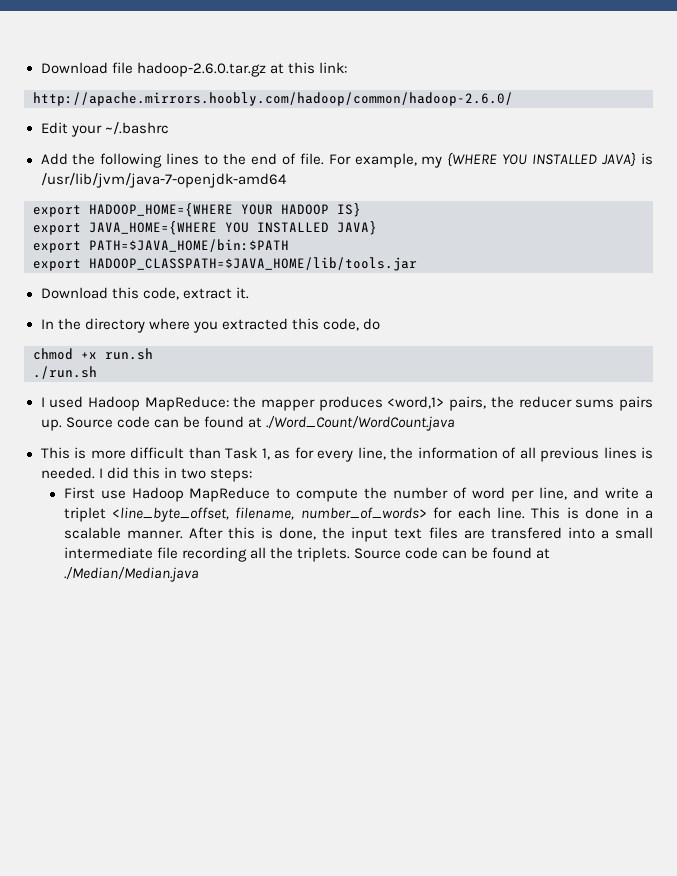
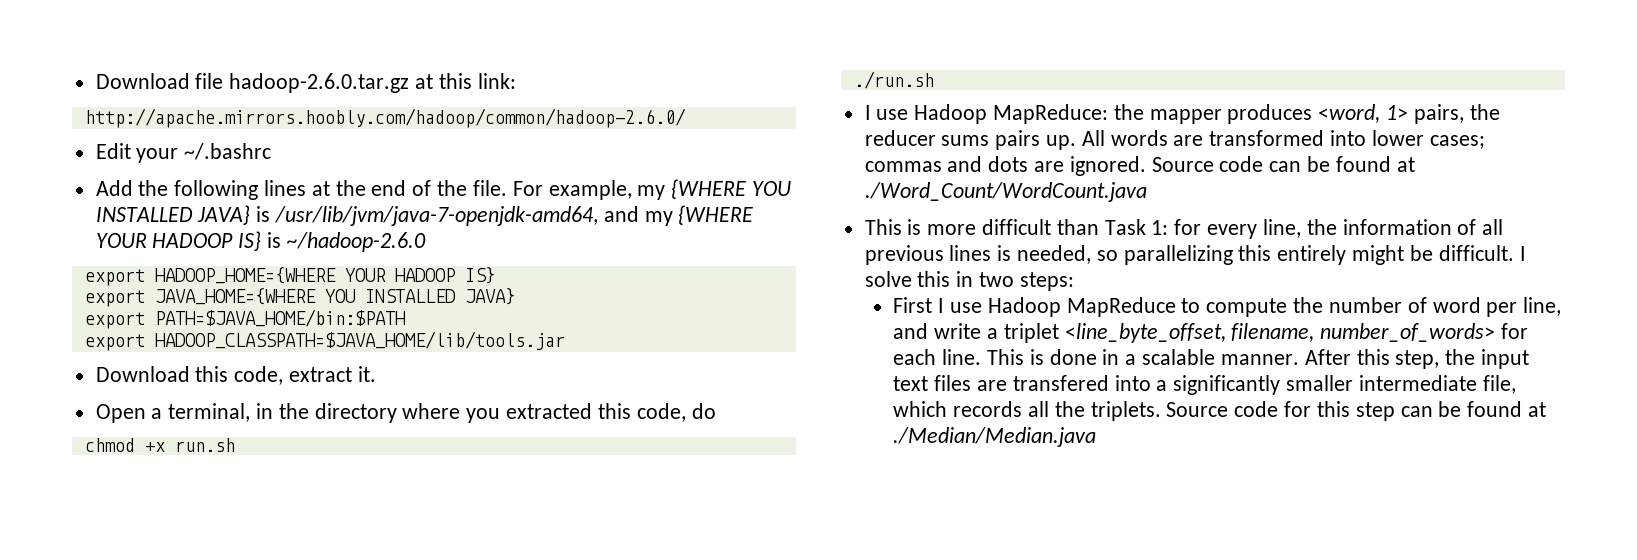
- Add the following lines to the end of file.
+ Add the following lines at the end of the file.
- For example, my {WHERE YOU INSTALLED JAVA} is /usr/lib/jvm/java-7-openjdk-amd64
+ For example, my {WHERE YOU INSTALLED JAVA} is /usr/lib/jvm/java-7-openjdk-amd64, and my {WHERE YOUR HADOOP IS} is ~/hadoop-2.6.0
- In the directory where you extracted this code, do
+ Open a terminal, in the directory where you extracted this code, do
- I used Hadoop MapReduce: the mapper produces <word,1> pairs, the reducer sums pairs up.
+ I use Hadoop MapReduce: the mapper produces <word, 1> pairs, the reducer sums pairs up.
+ All words are transformed into lower cases; commas and dots are ignored.
- This is more difficult than Task 1, as for every line, the information of all previous lines is needed. I did this in two steps:
+ This is more difficult than Task 1: for every line, the information of all previous lines is needed, so parallelizing this entirely might be difficult. I solve this in two steps:
- First use Hadoop MapReduce to compute the number of word per line, and write a triplet <line_byte_offset, filename, number_of_words> for each line.
+ First I use Hadoop MapReduce to compute the number of word per line, and write a triplet <line_byte_offset, filename, number_of_words> for each line.
- After this is done, the input text files are transfered into a small intermediate file recording all the triplets.
+ After this step, the input text files are transfered into a significantly smaller intermediate file, which records all the triplets.
- Source code can be found at ./Median/Median.java
+ Source code for this step can be found at ./Median/Median.java

